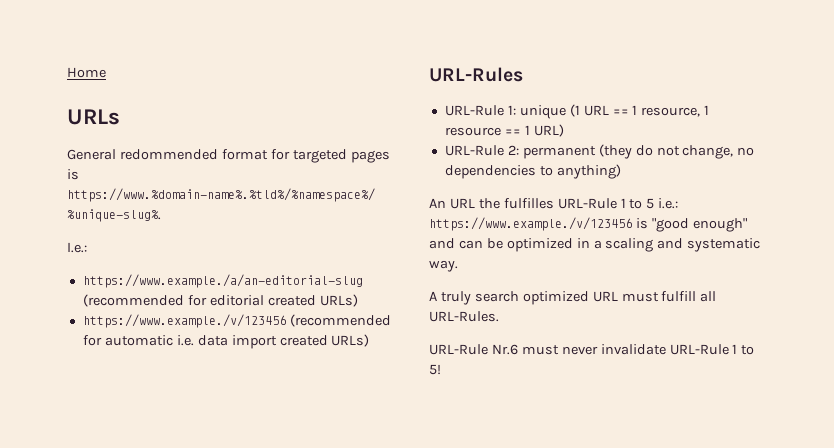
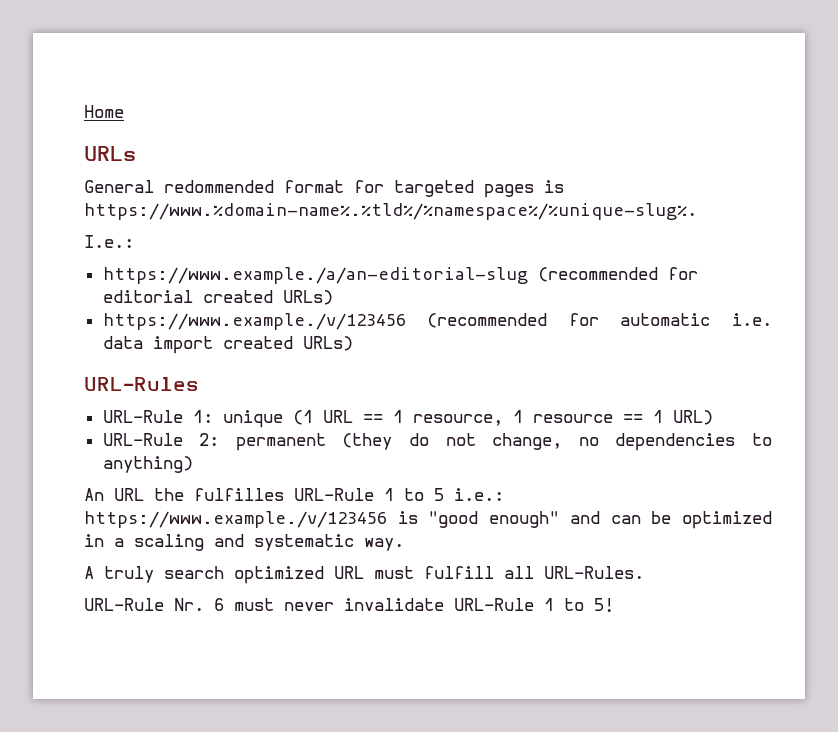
- URL-Rule Nr.6 must never invalidate URL-Rule 1 to 5!
+ URL-Rule Nr. 6 must never invalidate URL-Rule 1 to 5!

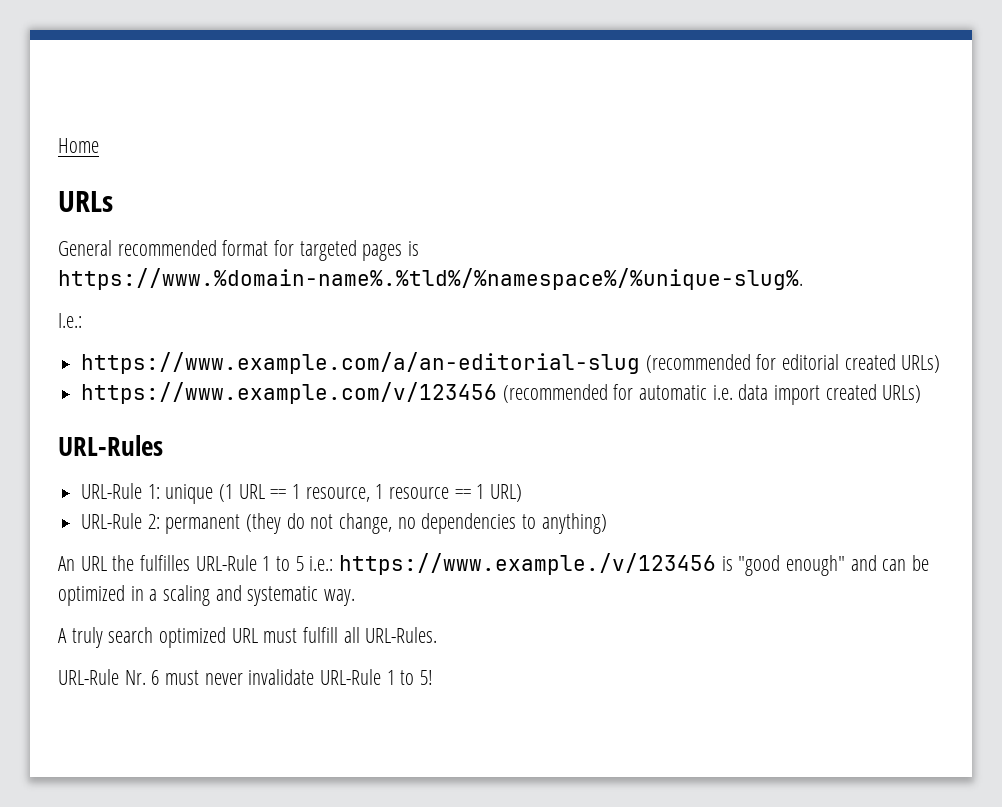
- General redommended format for targeted pages is https://www.%domain-name%.%tld%/%namespace%/%unique-slug%.
+ General recommended format for targeted pages is https://www.%domain-name%.%tld%/%namespace%/%unique-slug%.
- https://www.example./a/an-editorial-slug (recommended for editorial created URLs)
+ https://www.example.com/a/an-editorial-slug (recommended for editorial created URLs)
- https://www.example./v/123456 (recommended for automatic i.e. data import created URLs)
+ https://www.example.com/v/123456 (recommended for automatic i.e. data import created URLs)

